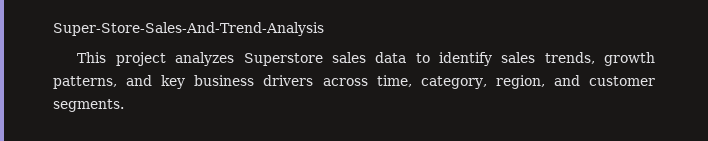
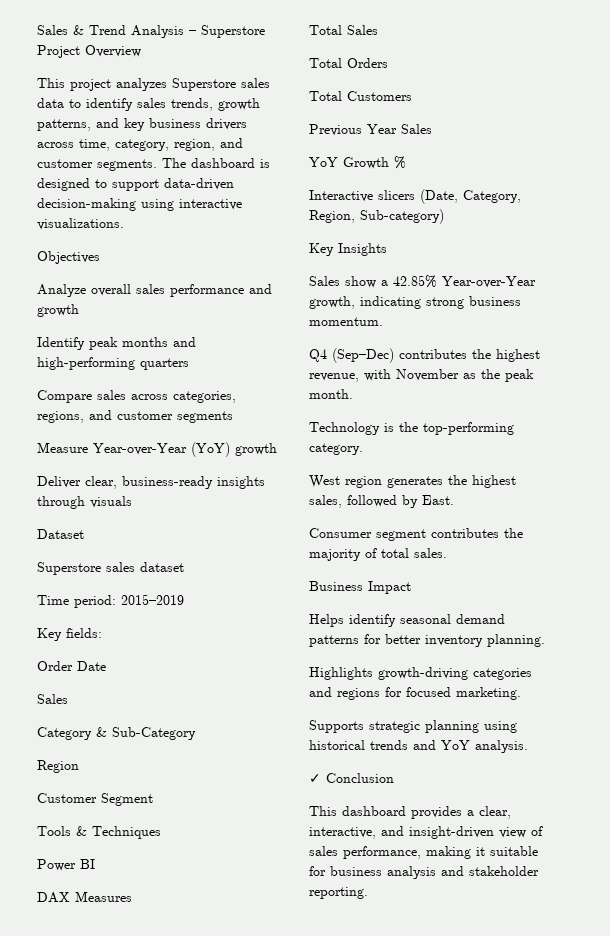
- Super-Store-Sales-And-Trend-Analysis
+ Sales & Trend Analysis – Superstore Project Overview
+ The dashboard is designed to support data-driven decision-making using interactive visualizations.
+ Objectives
+ Analyze overall sales performance and growth
+ Identify peak months and high-performing quarters
+ Compare sales across categories, regions, and customer segments
+ Measure Year-over-Year (YoY) growth
+ Deliver clear, business-ready insights through visuals
+ Dataset
+ Superstore sales dataset
+ Time period: 2015–2019
+ Key fields:
+ Order Date
+ Sales
+ Category & Sub-Category
+ Region
+ Customer Segment
+ Tools & Techniques
+ Power BI
+ DAX Measures
+ Total Sales
+ Total Orders
+ Total Customers
+ Previous Year Sales
+ YoY Growth %
+ Interactive slicers (Date, Category, Region, Sub-category)
+ Key Insights
+ Sales show a 42.85% Year-over-Year growth, indicating strong business momentum.
+ Q4 (Sep–Dec) contributes the highest revenue, with November as the peak month.
+ Technology is the top-performing category.
+ West region generates the highest sales, followed by East.
+ Consumer segment contributes the majority of total sales.
+ Business Impact
+ Helps identify seasonal demand patterns for better inventory planning.
+ Highlights growth-driving categories and regions for focused marketing.
+ Supports strategic planning using historical trends and YoY analysis.
+ ✓ Conclusion
+ This dashboard provides a clear, interactive, and insight-driven view of sales performance, making it suitable for business analysis and stakeholder reporting.

